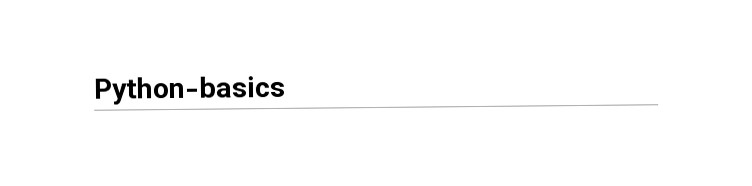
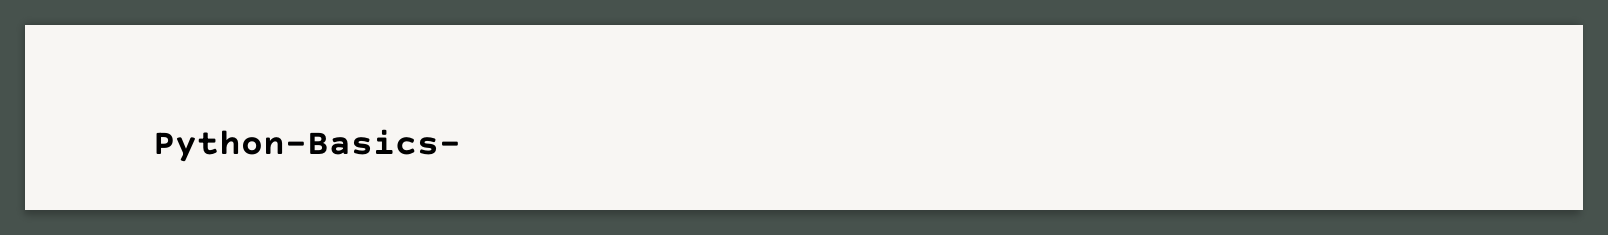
- Python-basics
+ Python-Basics-

